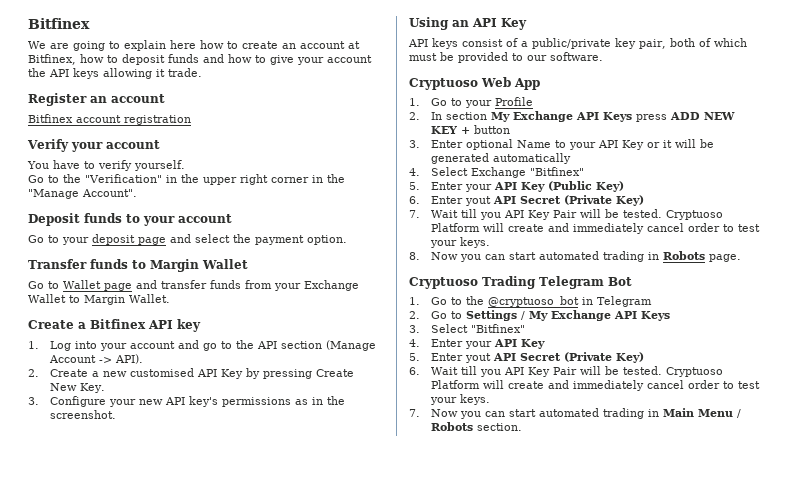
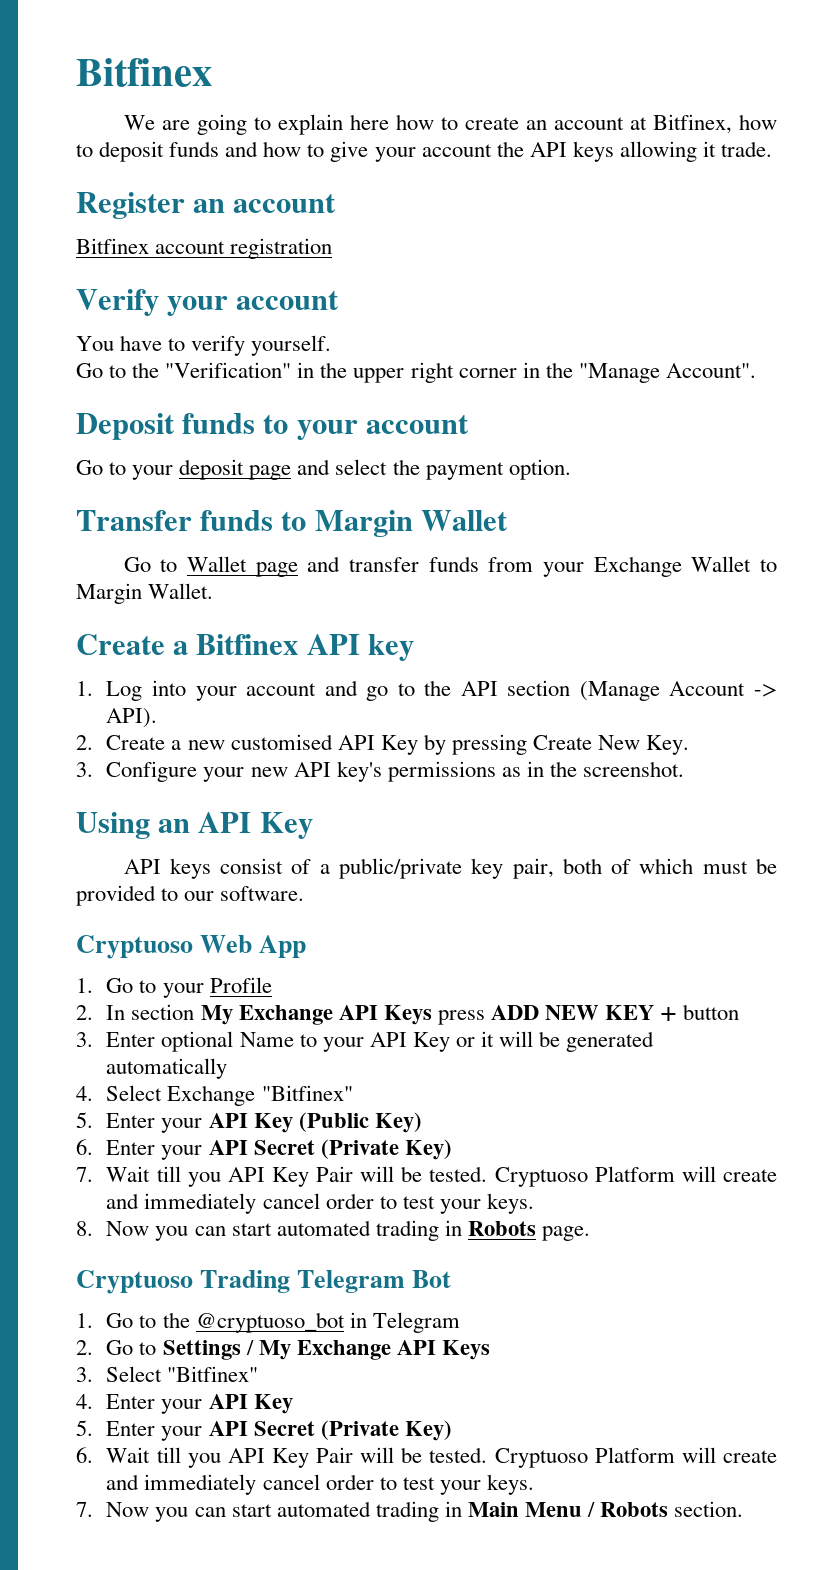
- 6. Enter yout API Secret (Private Key)
+ 6. Enter your API Secret (Private Key)
- 5. Enter yout API Secret (Private Key)
+ 5. Enter your API Secret (Private Key)

